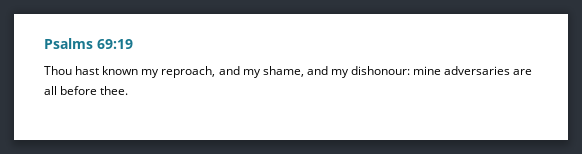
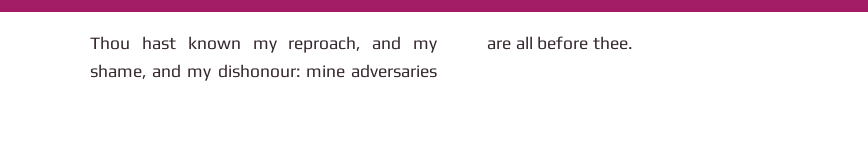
- Psalms 69:19

